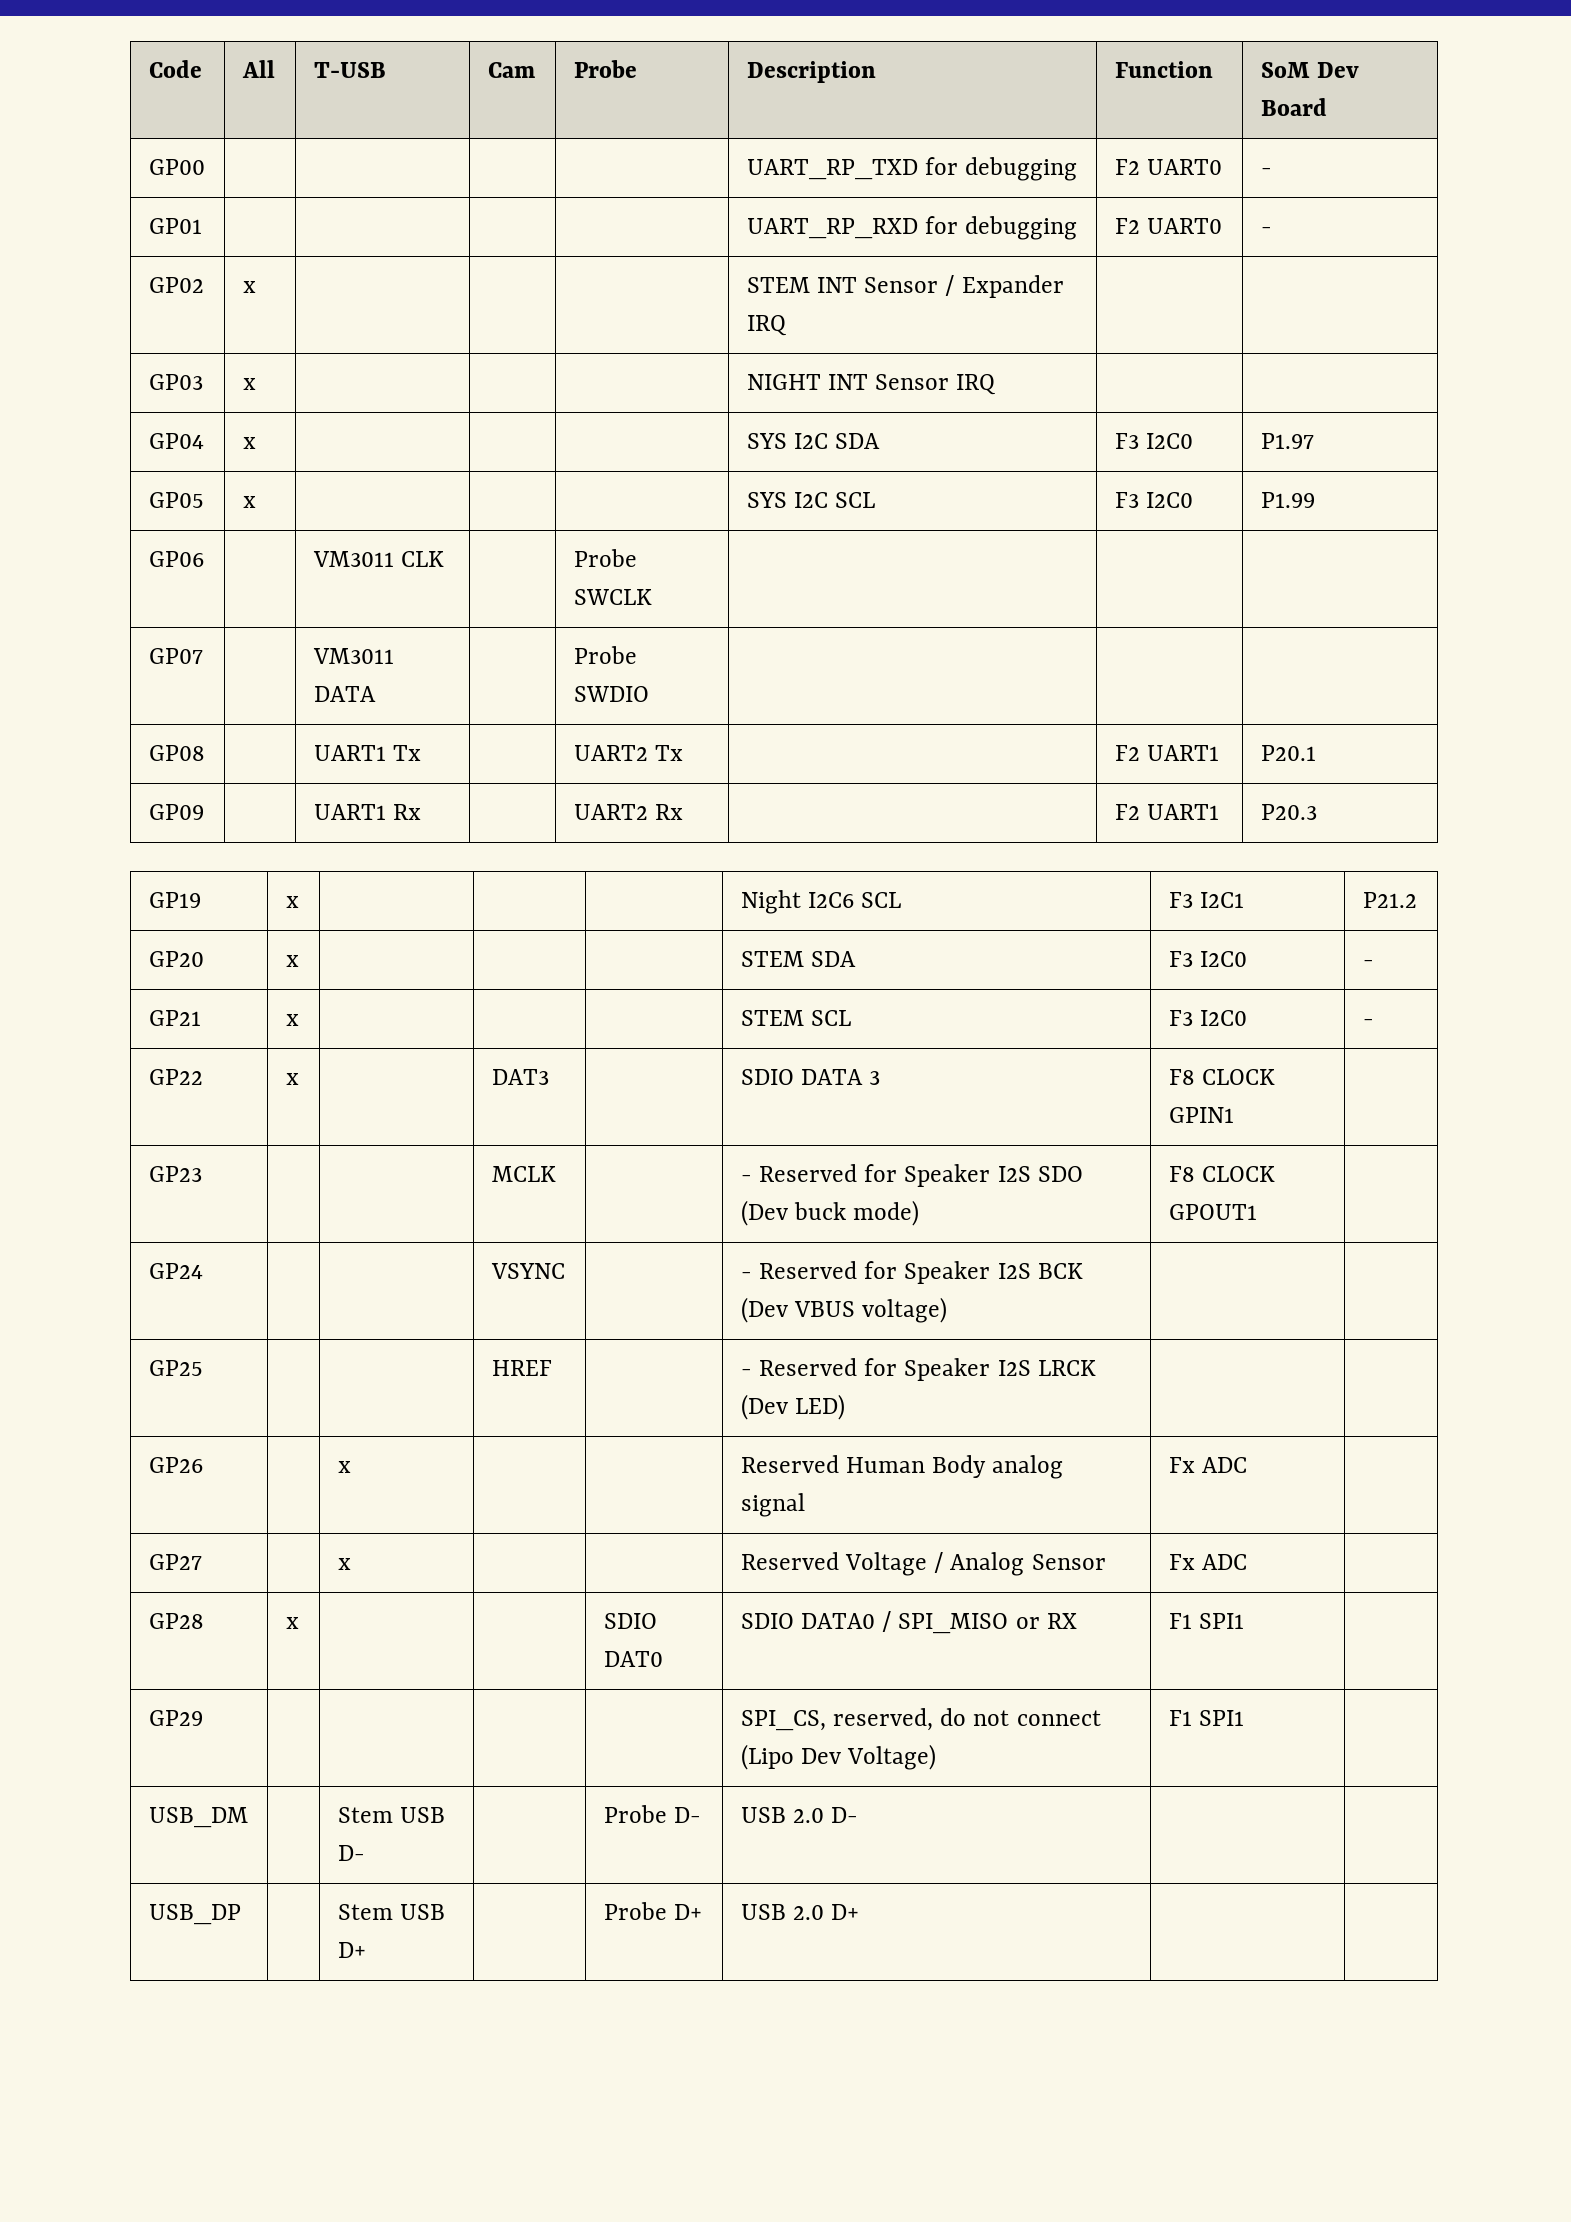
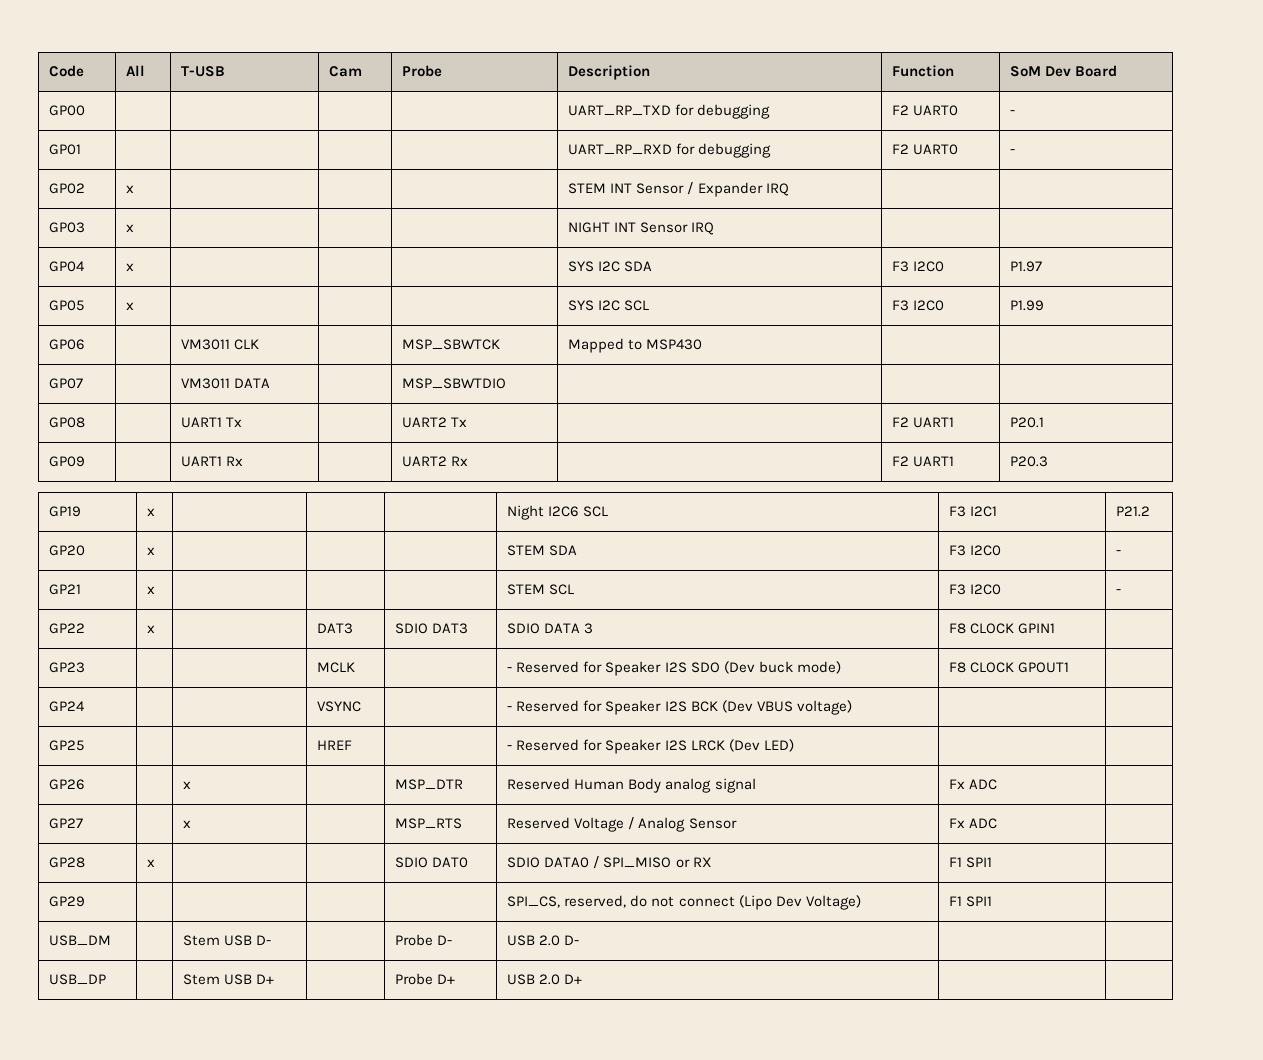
- GP06 | | VM3011 CLK | | Probe SWCLK | | |
+ GP06 | | VM3011 CLK | | MSP_SBWTCK | Mapped to MSP430 | |
- GP07 | | VM3011 DATA | | Probe SWDIO | | |
+ GP07 | | VM3011 DATA | | MSP_SBWTDIO | | |
- GP22 | x | | DAT3 | | SDIO DATA 3 | F8 CLOCK GPIN1 |
+ GP22 | x | | DAT3 | SDIO DAT3 | SDIO DATA 3 | F8 CLOCK GPIN1 |
- GP26 | | x | | | Reserved Human Body analog signal | Fx ADC |
+ GP26 | | x | | MSP_DTR | Reserved Human Body analog signal | Fx ADC |
- GP27 | | x | | | Reserved Voltage / Analog Sensor | Fx ADC |
+ GP27 | | x | | MSP_RTS | Reserved Voltage / Analog Sensor | Fx ADC |

